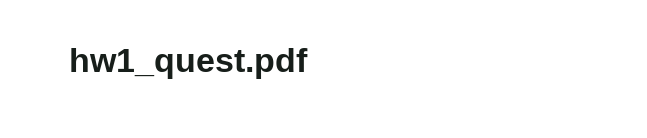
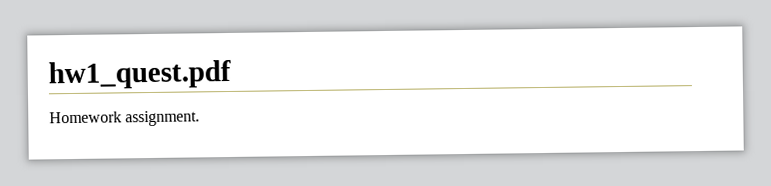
+ Homework assignment.

